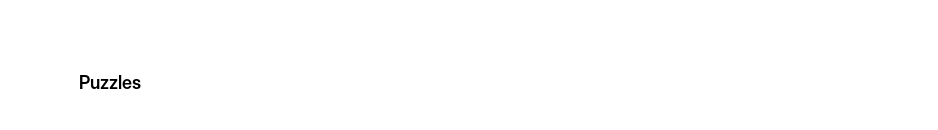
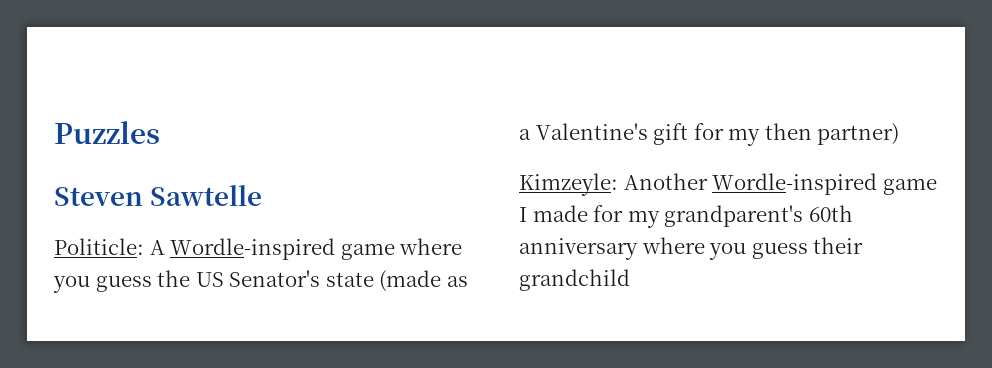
+ Steven Sawtelle
+ Politicle: A Wordle-inspired game where you guess the US Senator's state (made as a Valentine's gift for my then partner)
+ Kimzeyle: Another Wordle-inspired game I made for my grandparent's 60th anniversary where you guess their grandchild

